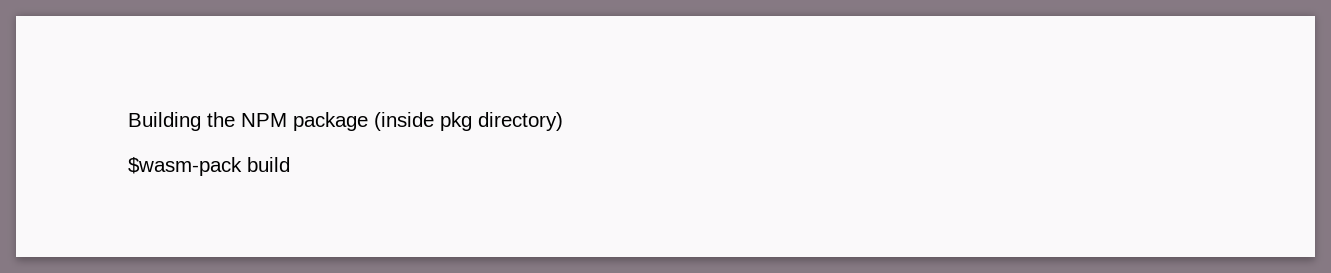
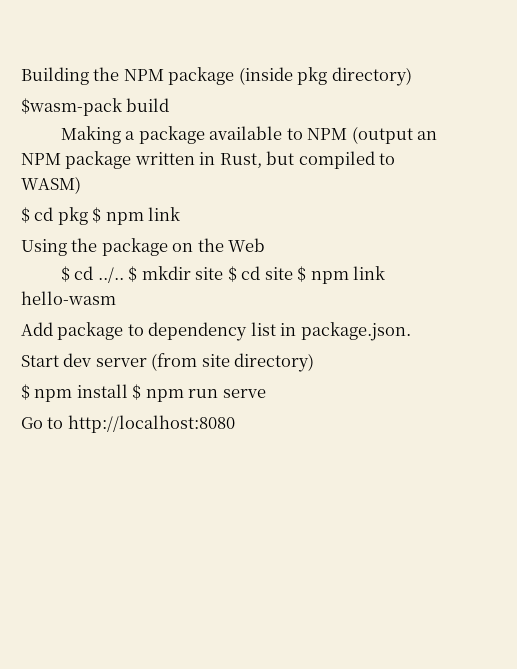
+ Making a package available to NPM (output an NPM package written in Rust, but compiled to WASM)
+ $ cd pkg $ npm link
+ Using the package on the Web
+ $ cd ../.. $ mkdir site $ cd site $ npm link hello-wasm
+ Add package to dependency list in package.json.
+ Start dev server (from site directory)
+ $ npm install $ npm run serve
+ Go to http://localhost:8080

